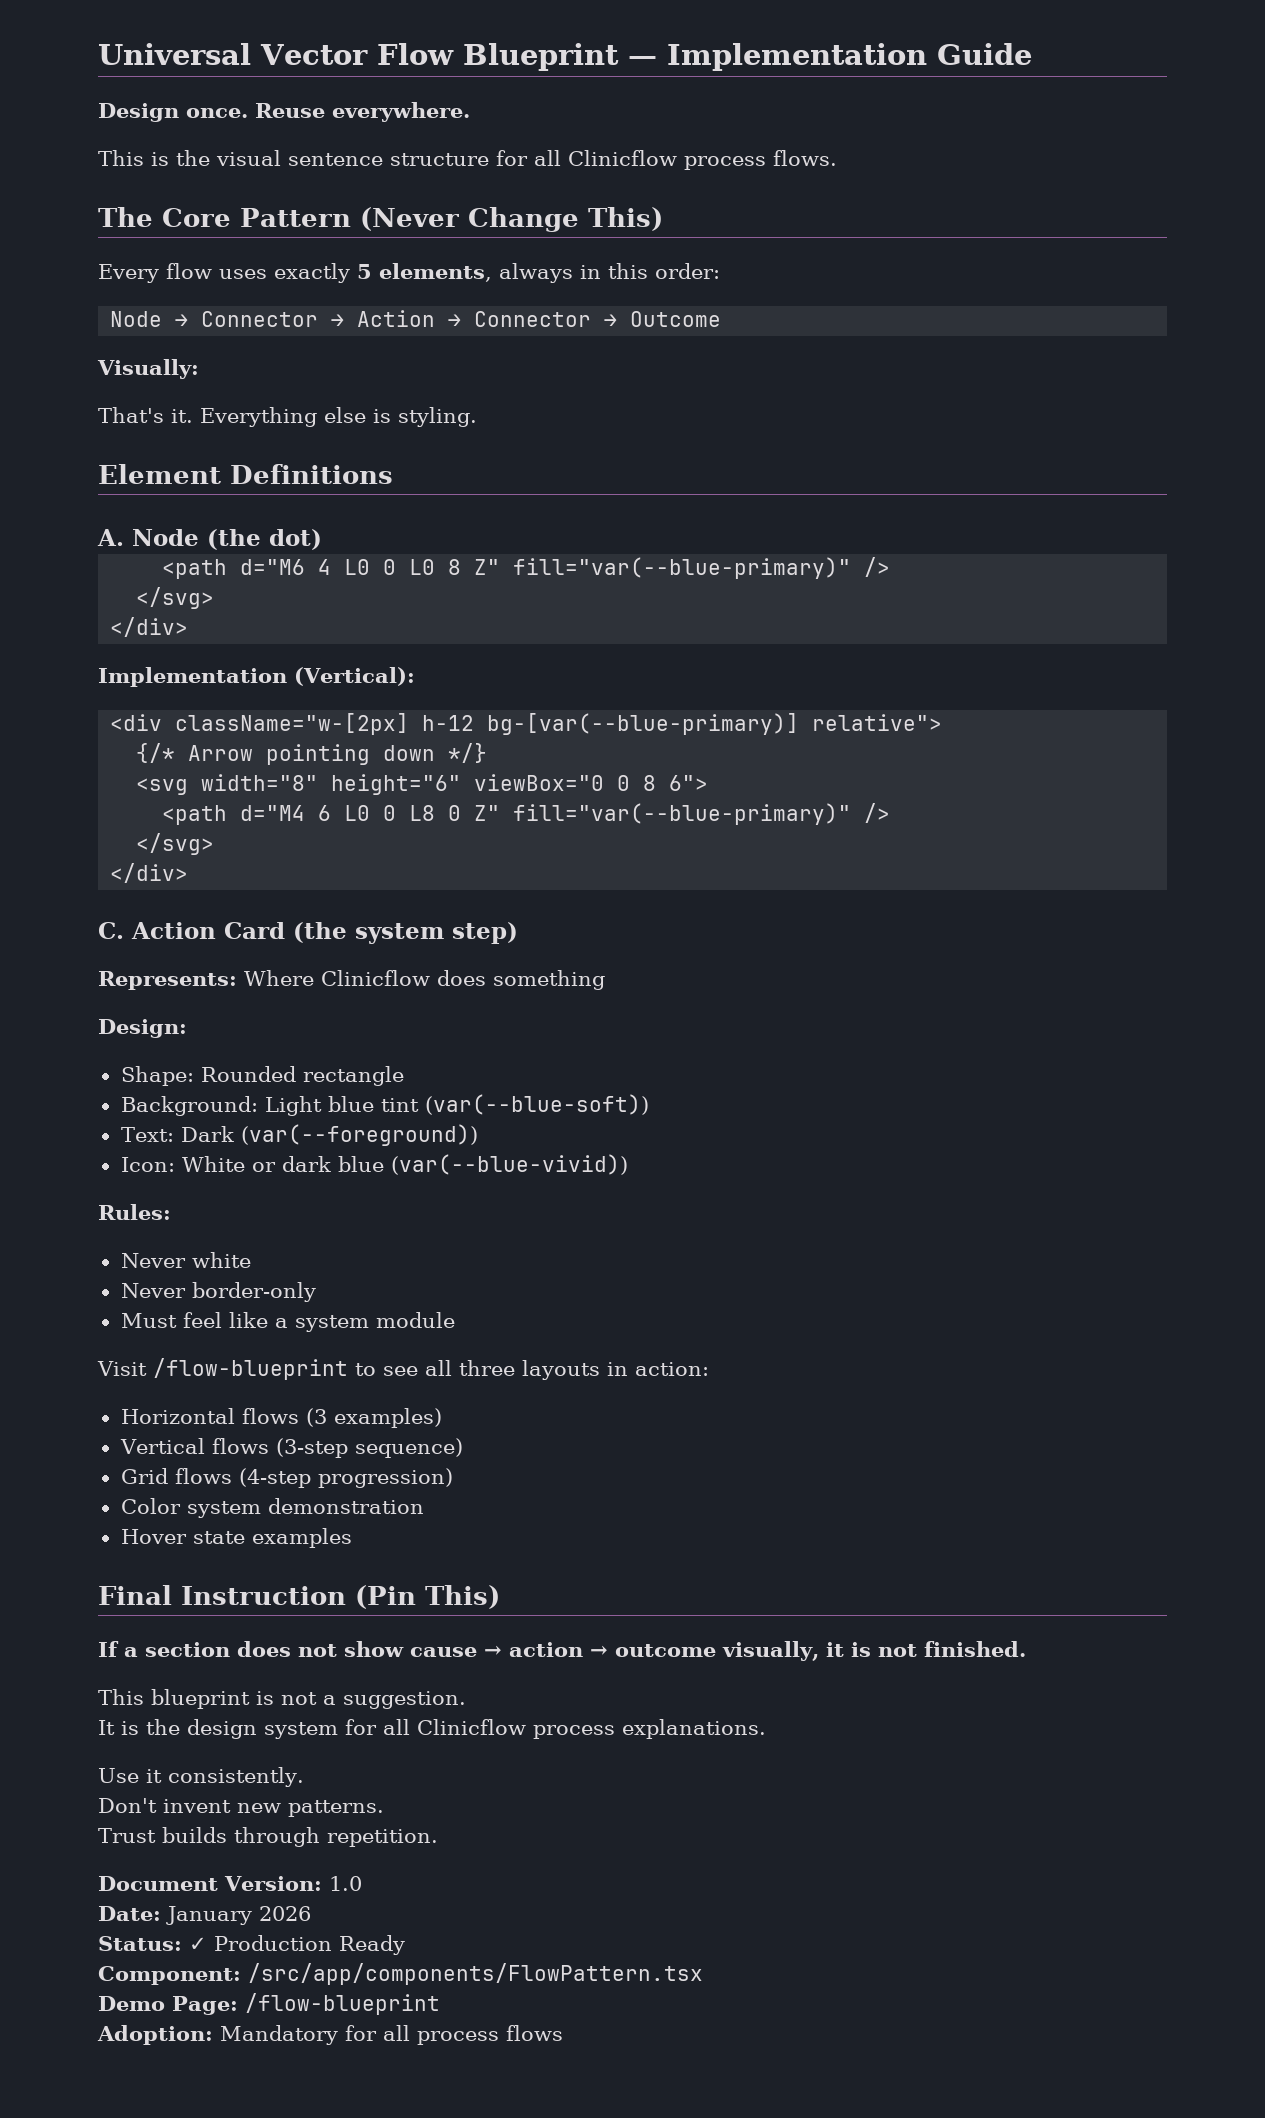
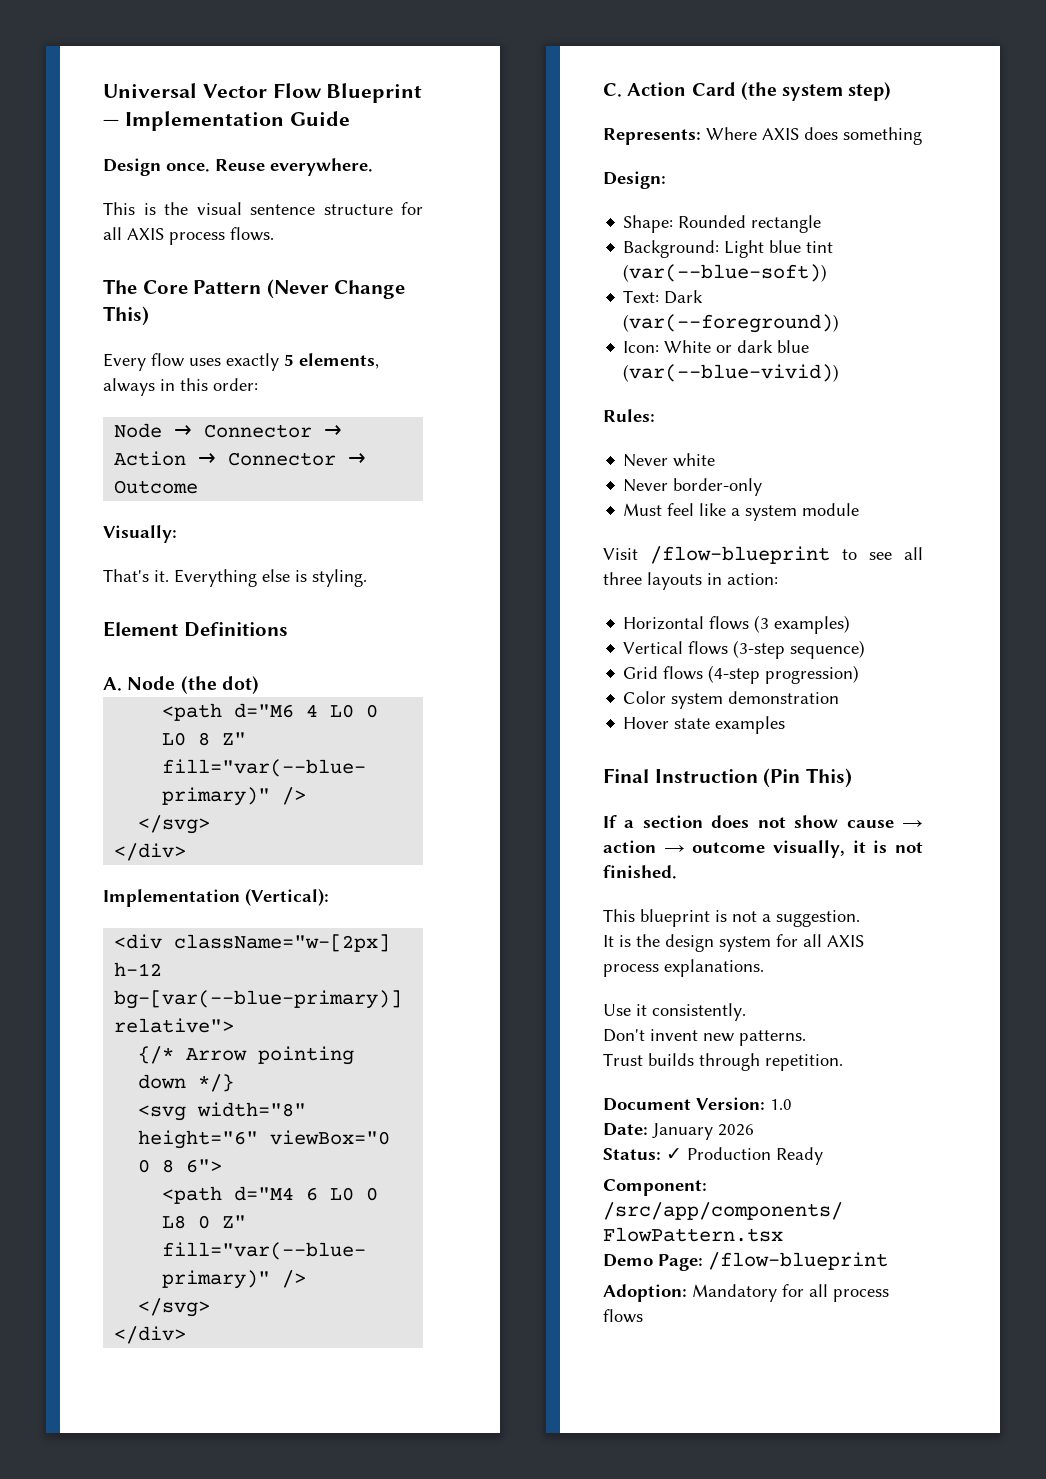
- This is the visual sentence structure for all Clinicflow process flows.
+ This is the visual sentence structure for all AXIS process flows.
- Represents: Where Clinicflow does something
+ Represents: Where AXIS does something
- It is the design system for all Clinicflow process explanations.
+ It is the design system for all AXIS process explanations.

